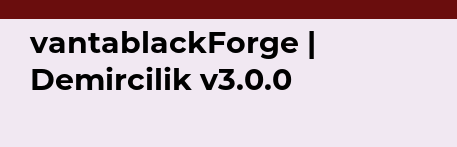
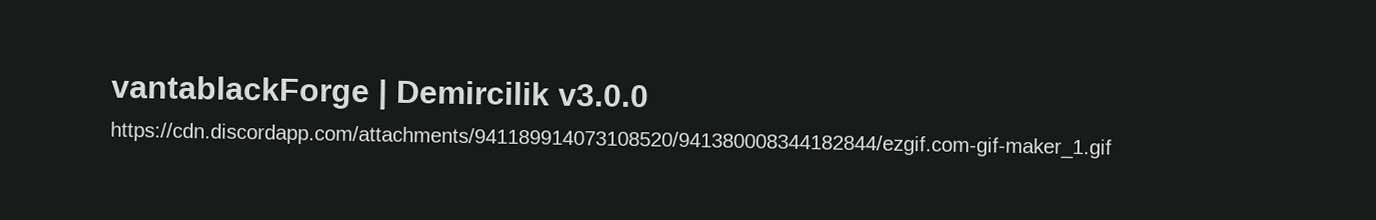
+ https://cdn.discordapp.com/attachments/941189914073108520/941380008344182844/ezgif.com-gif-maker_1.gif

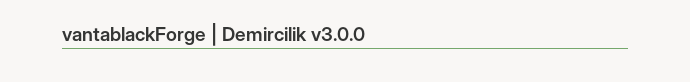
- https://cdn.discordapp.com/attachments/941189914073108520/941380008344182844/ezgif.com-gif-maker_1.gif

